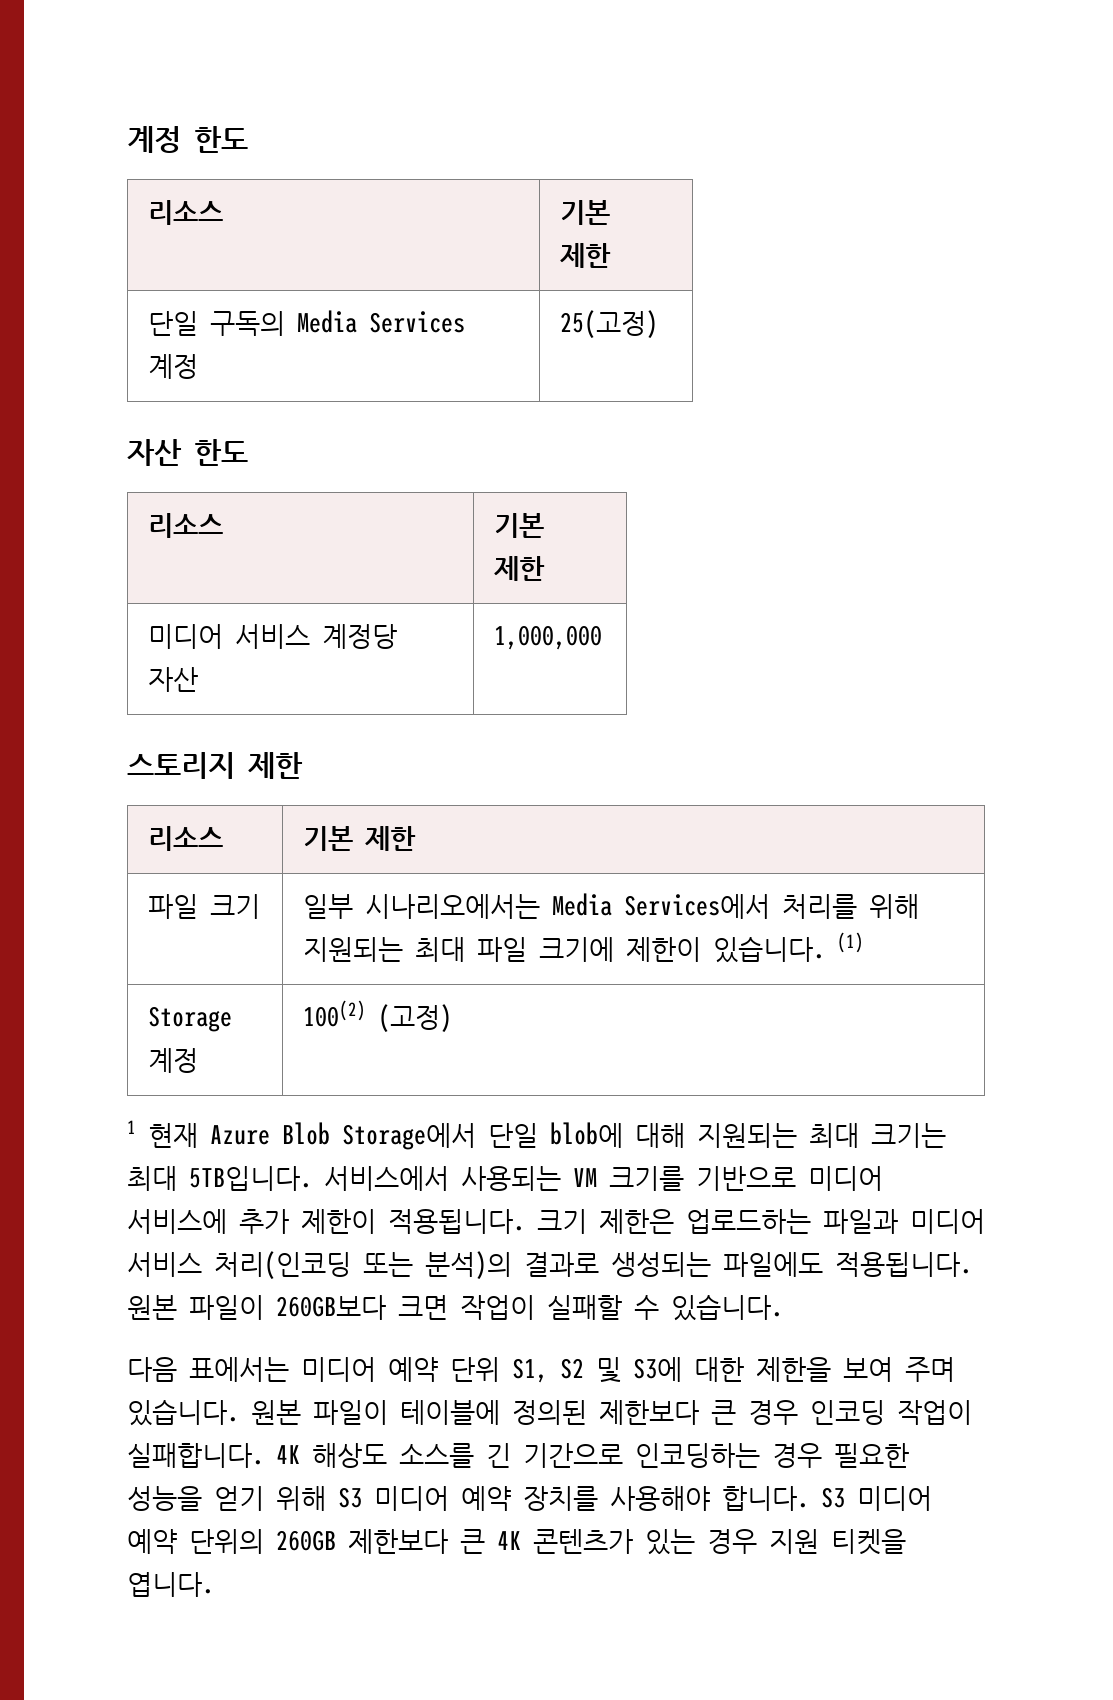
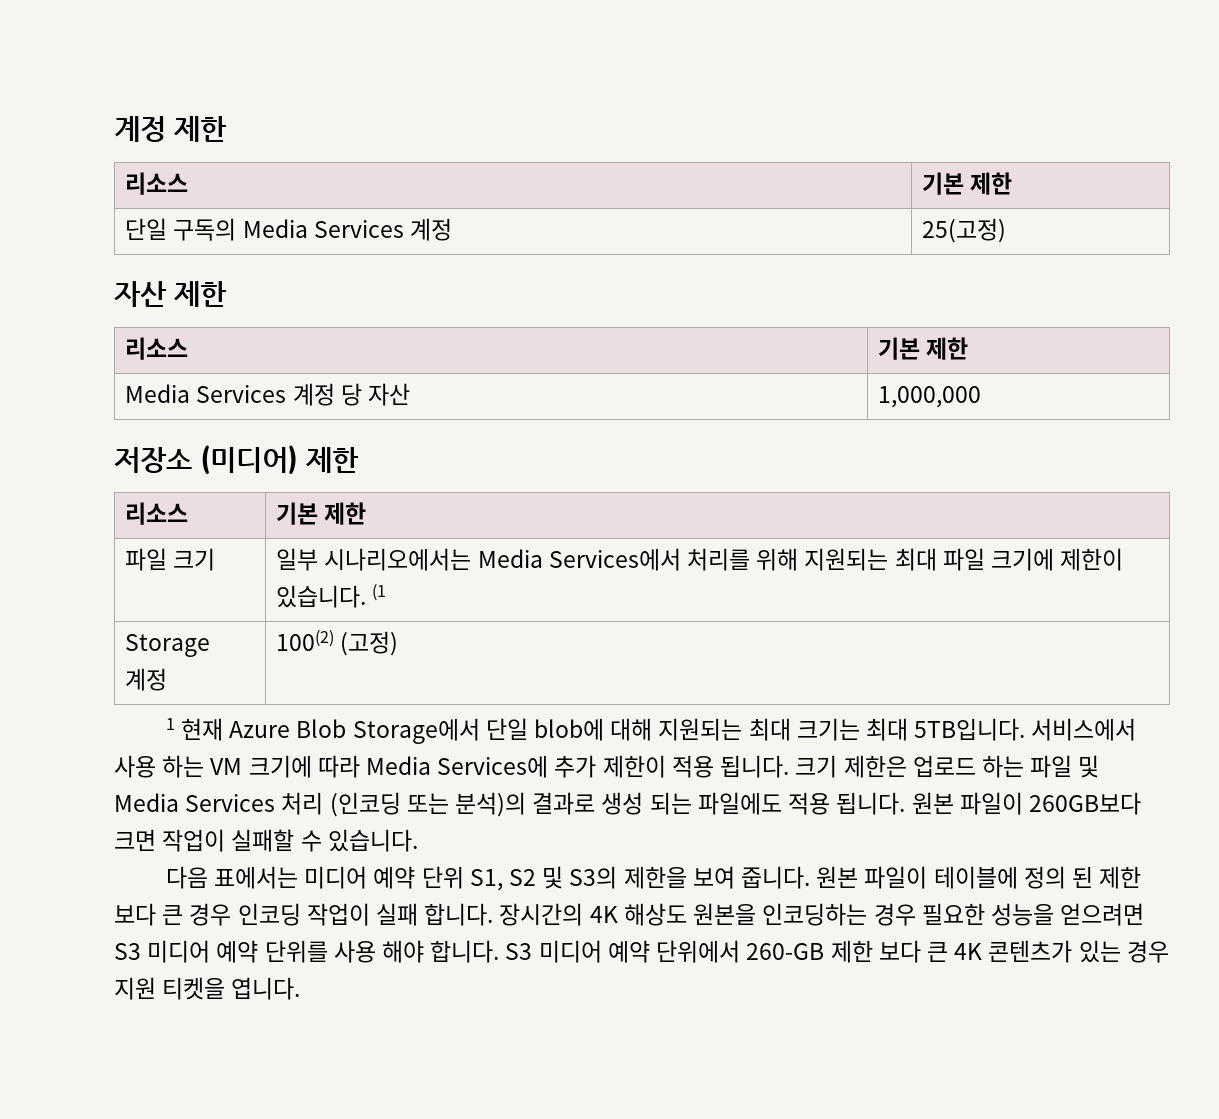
- 계정 한도
+ 계정 제한
- 자산 한도
+ 자산 제한
  리소스 | 기본 제한
- 미디어 서비스 계정당 자산 | 1,000,000
+ Media Services 계정 당 자산 | 1,000,000
- 스토리지 제한
+ 저장소 (미디어) 제한
- 파일 크기 | 일부 시나리오에서는 Media Services에서 처리를 위해 지원되는 최대 파일 크기에 제한이 있습니다. (1)
+ 파일 크기 | 일부 시나리오에서는 Media Services에서 처리를 위해 지원되는 최대 파일 크기에 제한이 있습니다. (1
- 서비스에서 사용되는 VM 크기를 기반으로 미디어 서비스에 추가 제한이 적용됩니다. 크기 제한은 업로드하는 파일과 미디어 서비스 처리(인코딩 또는 분석)의 결과로 생성되는 파일에도 적용됩니다.
+ 서비스에서 사용 하는 VM 크기에 따라 Media Services에 추가 제한이 적용 됩니다. 크기 제한은 업로드 하는 파일 및 Media Services 처리 (인코딩 또는 분석)의 결과로 생성 되는 파일에도 적용 됩니다.
- 다음 표에서는 미디어 예약 단위 S1, S2 및 S3에 대한 제한을 보여 주며 있습니다. 원본 파일이 테이블에 정의된 제한보다 큰 경우 인코딩 작업이 실패합니다. 4K 해상도 소스를 긴 기간으로 인코딩하는 경우 필요한 성능을 얻기 위해 S3 미디어 예약 장치를 사용해야 합니다.
+ 다음 표에서는 미디어 예약 단위 S1, S2 및 S3의 제한을 보여 줍니다. 원본 파일이 테이블에 정의 된 제한 보다 큰 경우 인코딩 작업이 실패 합니다. 장시간의 4K 해상도 원본을 인코딩하는 경우 필요한 성능을 얻으려면 S3 미디어 예약 단위를 사용 해야 합니다.
- S3 미디어 예약 단위의 260GB 제한보다 큰 4K 콘텐츠가 있는 경우 지원 티켓을 엽니다.
+ S3 미디어 예약 단위에서 260-GB 제한 보다 큰 4K 콘텐츠가 있는 경우 지원 티켓을 엽니다.

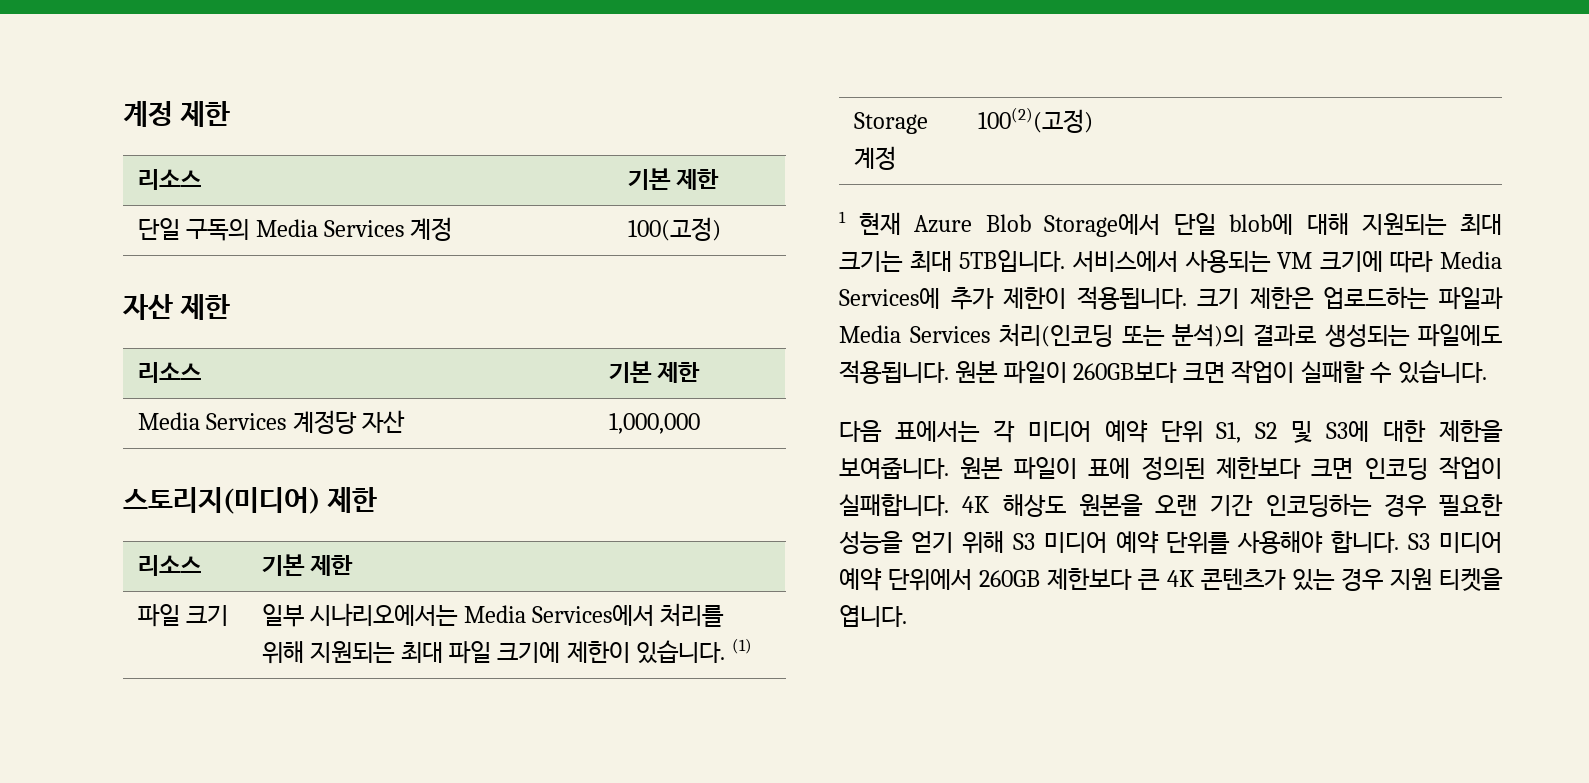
- 단일 구독의 Media Services 계정 | 25(고정)
+ 단일 구독의 Media Services 계정 | 100(고정)
- Media Services 계정 당 자산 | 1,000,000
+ Media Services 계정당 자산 | 1,000,000
- 저장소 (미디어) 제한
+ 스토리지(미디어) 제한
- 파일 크기 | 일부 시나리오에서는 Media Services에서 처리를 위해 지원되는 최대 파일 크기에 제한이 있습니다. (1
+ 파일 크기 | 일부 시나리오에서는 Media Services에서 처리를 위해 지원되는 최대 파일 크기에 제한이 있습니다. (1)
- Storage 계정 | 100(2) (고정)
+ Storage 계정 | 100(2)(고정)
- 서비스에서 사용 하는 VM 크기에 따라 Media Services에 추가 제한이 적용 됩니다. 크기 제한은 업로드 하는 파일 및 Media Services 처리 (인코딩 또는 분석)의 결과로 생성 되는 파일에도 적용 됩니다.
+ 서비스에서 사용되는 VM 크기에 따라 Media Services에 추가 제한이 적용됩니다. 크기 제한은 업로드하는 파일과 Media Services 처리(인코딩 또는 분석)의 결과로 생성되는 파일에도 적용됩니다.
- 다음 표에서는 미디어 예약 단위 S1, S2 및 S3의 제한을 보여 줍니다. 원본 파일이 테이블에 정의 된 제한 보다 큰 경우 인코딩 작업이 실패 합니다. 장시간의 4K 해상도 원본을 인코딩하는 경우 필요한 성능을 얻으려면 S3 미디어 예약 단위를 사용 해야 합니다.
+ 다음 표에서는 각 미디어 예약 단위 S1, S2 및 S3에 대한 제한을 보여줍니다. 원본 파일이 표에 정의된 제한보다 크면 인코딩 작업이 실패합니다. 4K 해상도 원본을 오랜 기간 인코딩하는 경우 필요한 성능을 얻기 위해 S3 미디어 예약 단위를 사용해야 합니다.
- S3 미디어 예약 단위에서 260-GB 제한 보다 큰 4K 콘텐츠가 있는 경우 지원 티켓을 엽니다.
+ S3 미디어 예약 단위에서 260GB 제한보다 큰 4K 콘텐츠가 있는 경우 지원 티켓을 엽니다.

